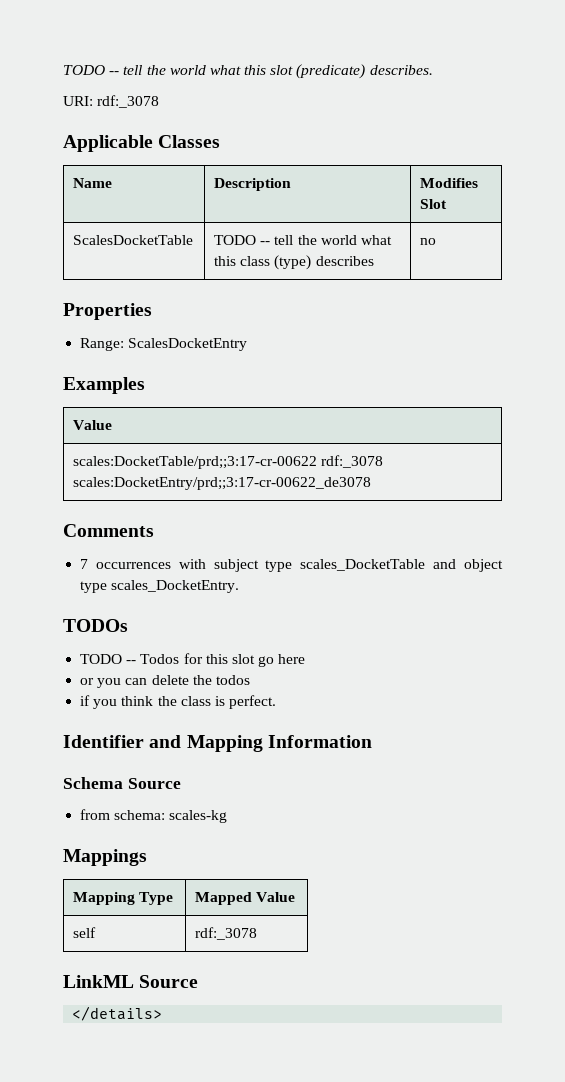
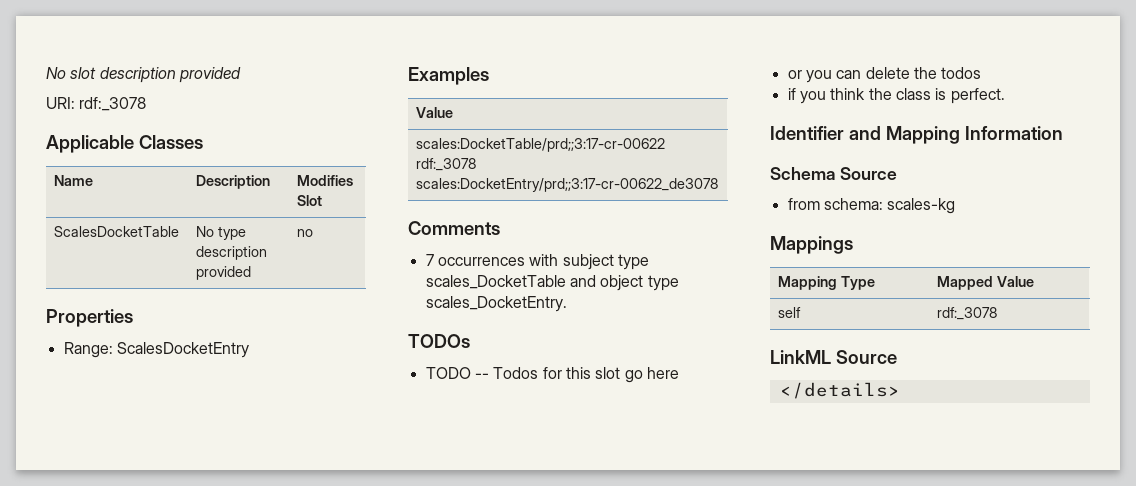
- TODO -- tell the world what this slot (predicate) describes.
+ No slot description provided
- ScalesDocketTable | TODO -- tell the world what this class (type) describes | no
+ ScalesDocketTable | No type description provided | no

